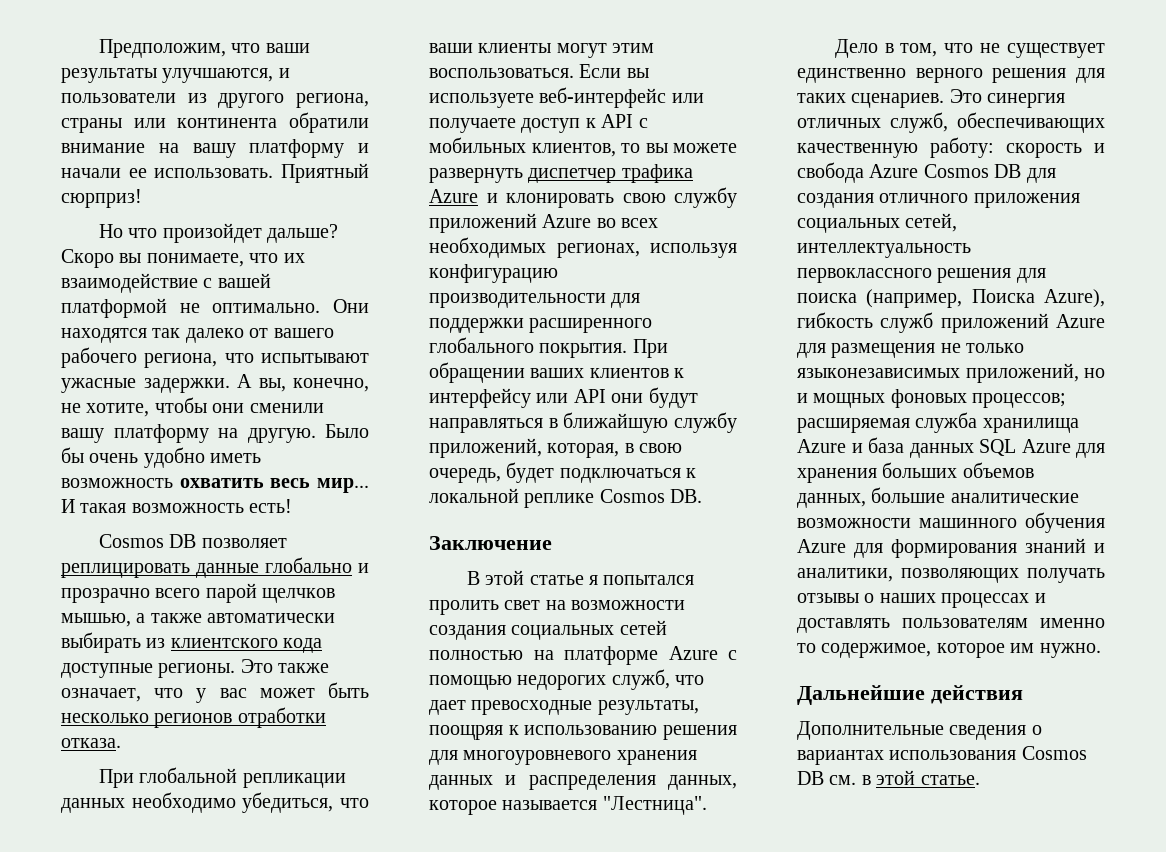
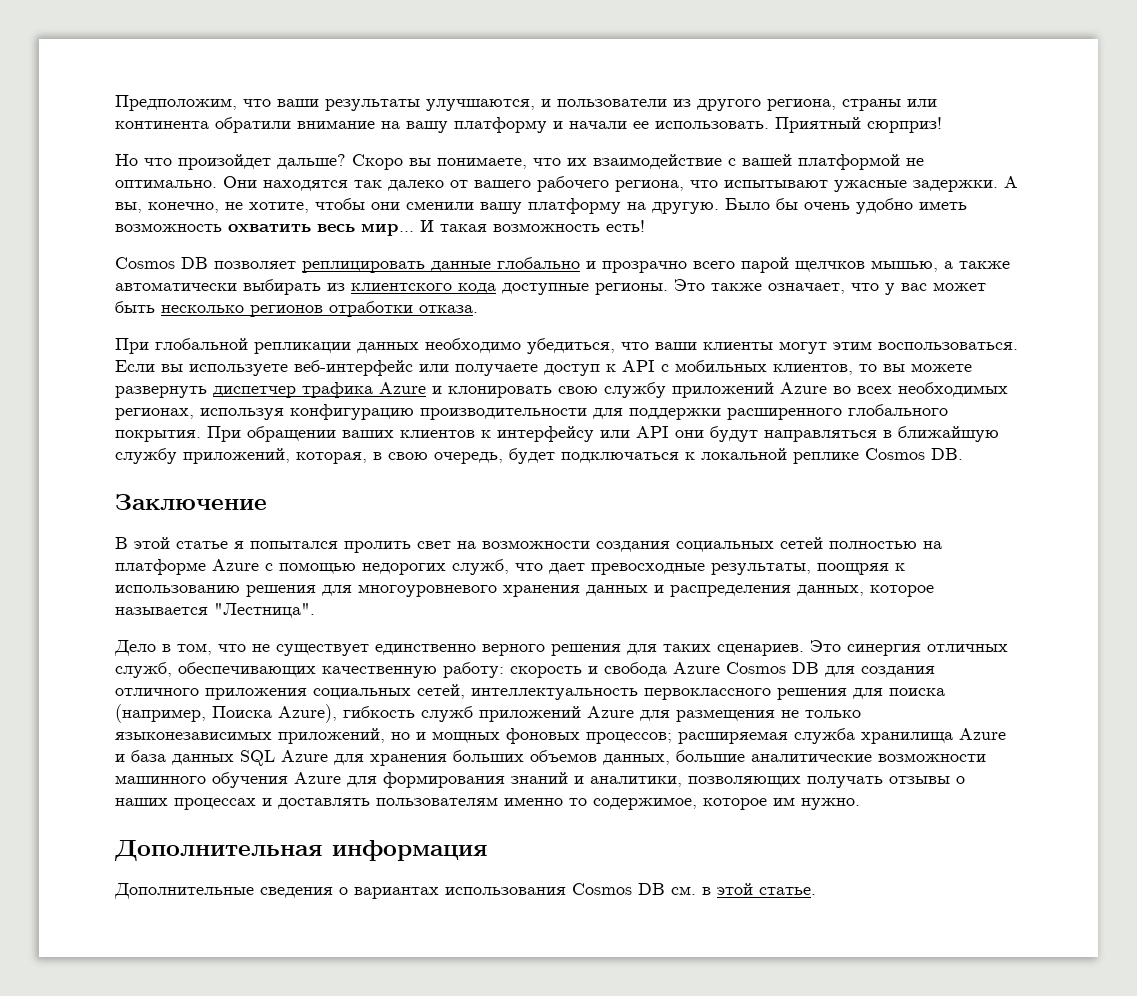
- Дальнейшие действия
+ Дополнительная информация

